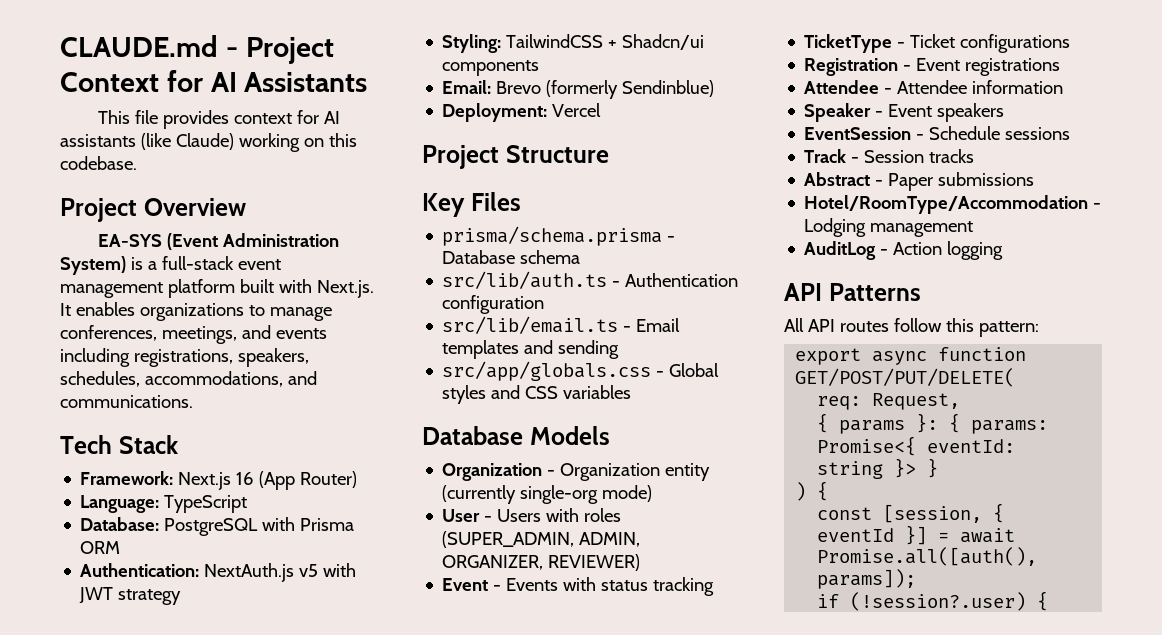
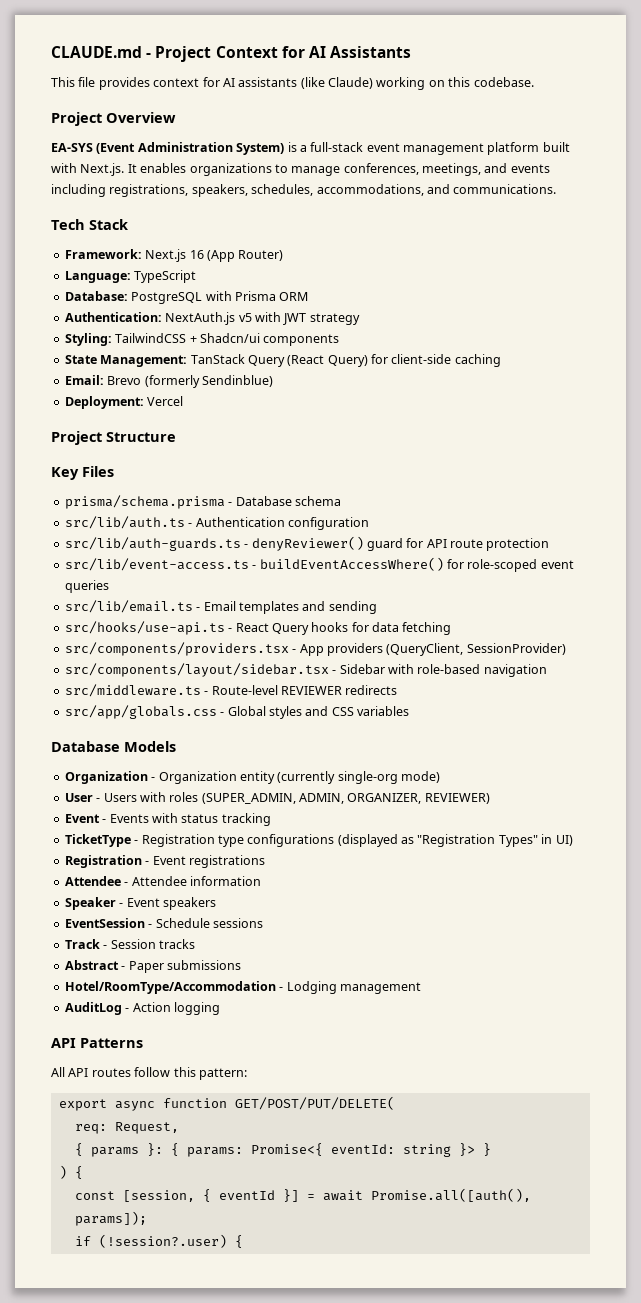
+ State Management: TanStack Query (React Query) for client-side caching
+ src/lib/auth-guards.ts - denyReviewer() guard for API route protection
+ src/lib/event-access.ts - buildEventAccessWhere() for role-scoped event queries
+ src/hooks/use-api.ts - React Query hooks for data fetching
+ src/components/providers.tsx - App providers (QueryClient, SessionProvider)
+ src/components/layout/sidebar.tsx - Sidebar with role-based navigation
+ src/middleware.ts - Route-level REVIEWER redirects
- TicketType - Ticket configurations
+ TicketType - Registration type configurations (displayed as "Registration Types" in UI)

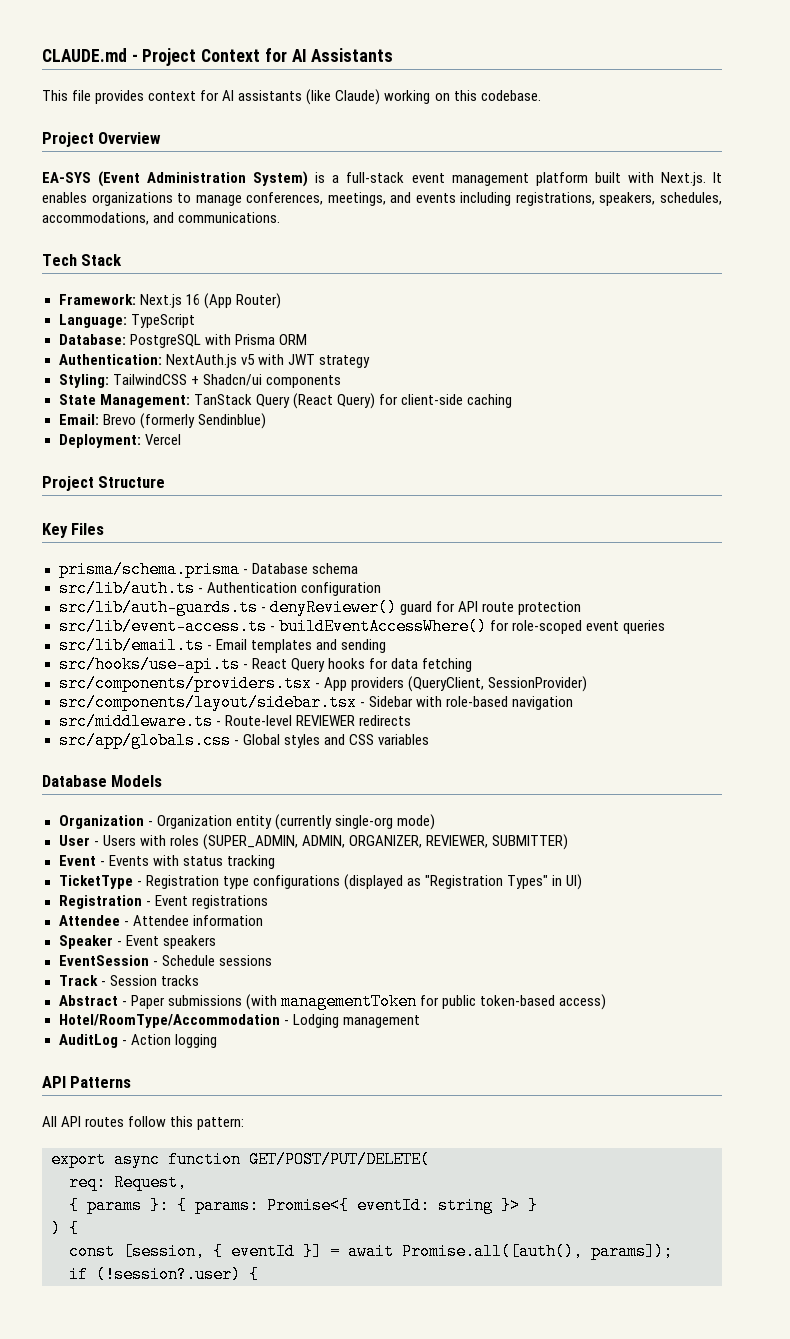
- User - Users with roles (SUPER_ADMIN, ADMIN, ORGANIZER, REVIEWER)
+ User - Users with roles (SUPER_ADMIN, ADMIN, ORGANIZER, REVIEWER, SUBMITTER)
- Abstract - Paper submissions
+ Abstract - Paper submissions (with managementToken for public token-based access)

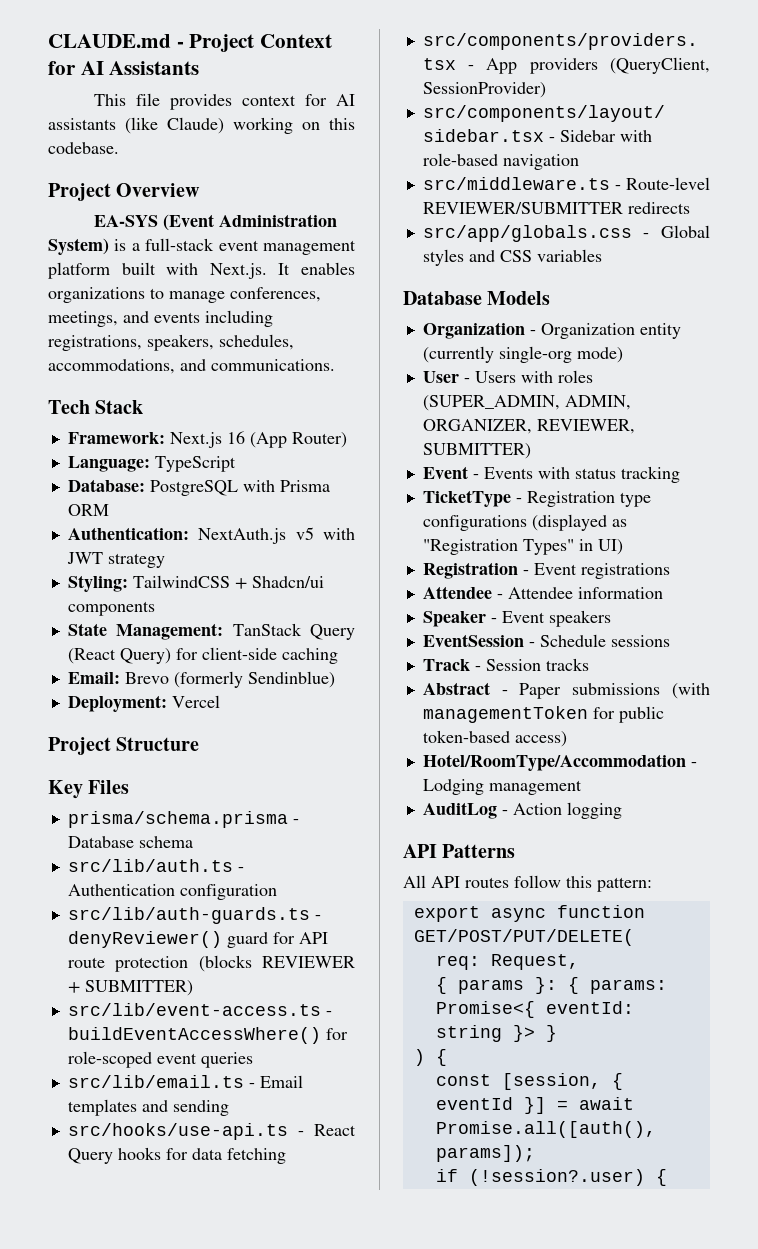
- src/lib/auth-guards.ts - denyReviewer() guard for API route protection
+ src/lib/auth-guards.ts - denyReviewer() guard for API route protection (blocks REVIEWER + SUBMITTER)
- src/middleware.ts - Route-level REVIEWER redirects
+ src/middleware.ts - Route-level REVIEWER/SUBMITTER redirects

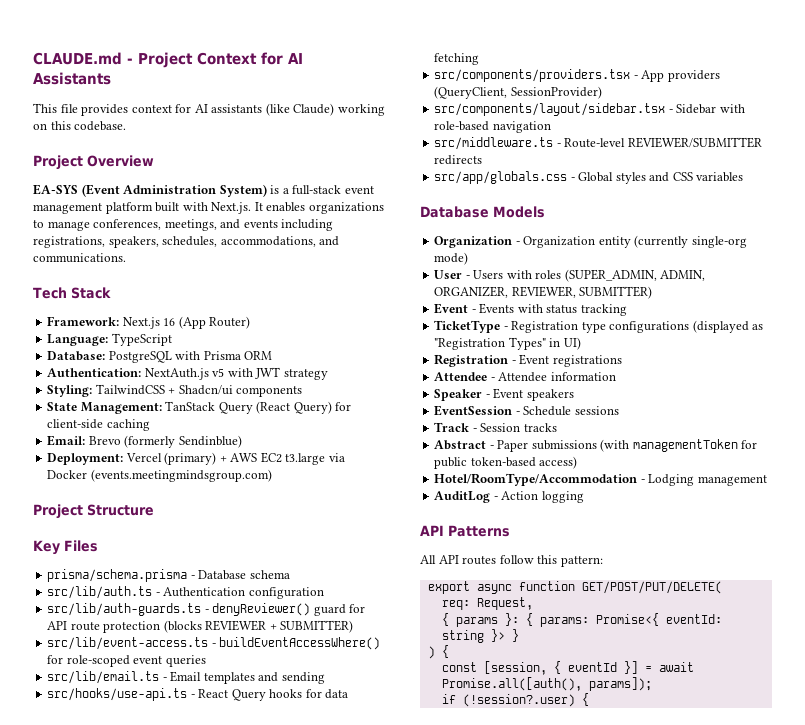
- Deployment: Vercel
+ Deployment: Vercel (primary) + AWS EC2 t3.large via Docker (events.meetingmindsgroup.com)

